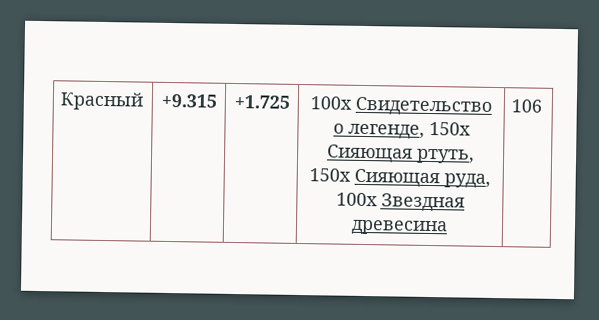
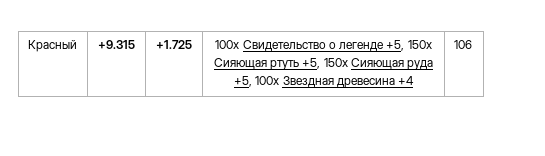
- Красный | +9.315 | +1.725 | 100x Свидетельство о легенде, 150x Сияющая ртуть, 150x Сияющая руда, 100x Звездная древесина | 106
+ Красный | +9.315 | +1.725 | 100x Свидетельство о легенде +5, 150x Сияющая ртуть +5, 150x Сияющая руда +5, 100x Звездная древесина +4 | 106

